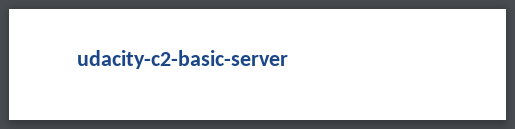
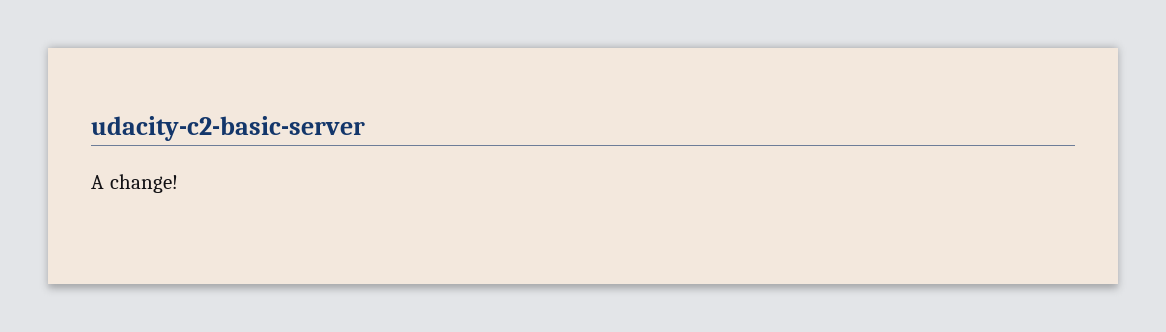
+ A change!

